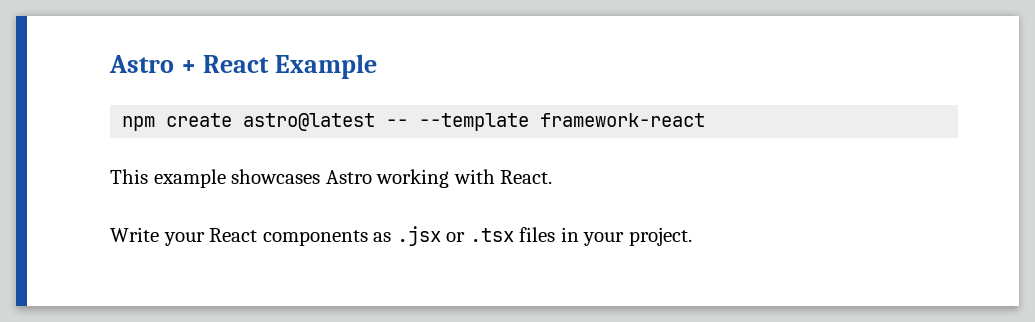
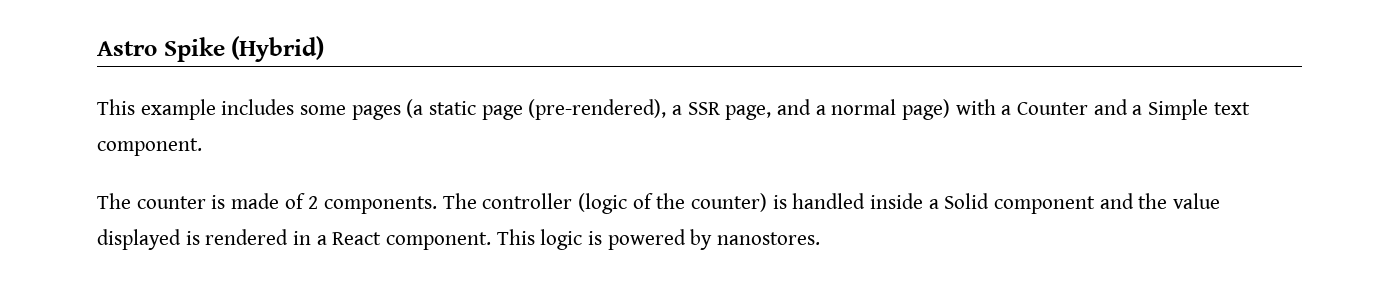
- Astro + React Example
- npm create astro@latest -- --template framework-react
- This example showcases Astro working with React.
- Write your React components as .jsx or .tsx files in your project.
+ Astro Spike (Hybrid)
+ This example includes some pages (a static page (pre-rendered), a SSR page, and a normal page) with a Counter and a Simple text component.
+ The counter is made of 2 components. The controller (logic of the counter) is handled inside a Solid component and the value displayed is rendered in a React component. This logic is powered by nanostores.

